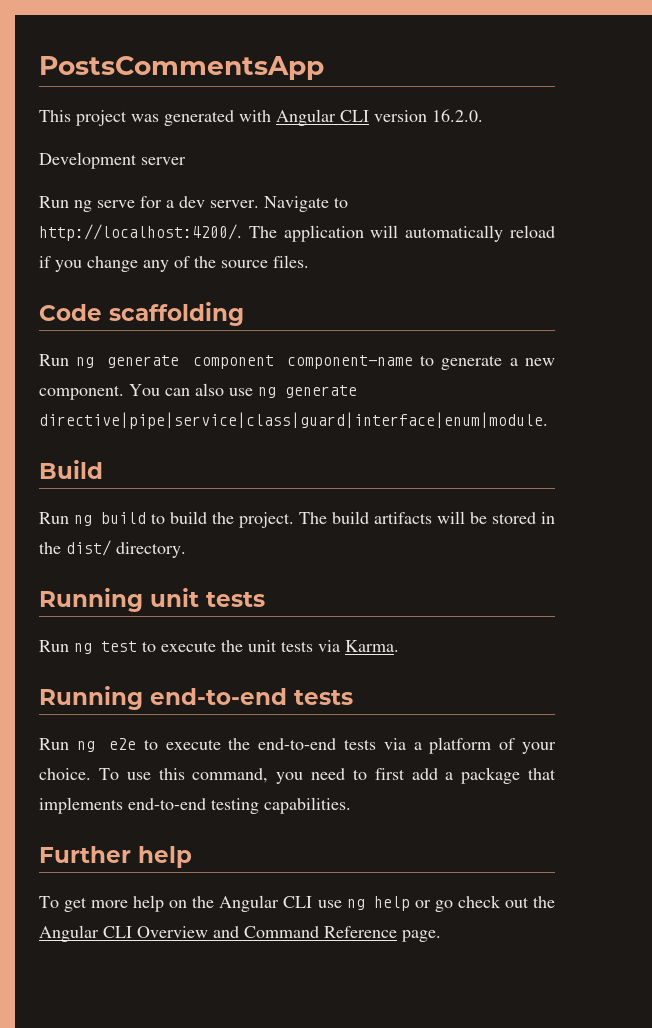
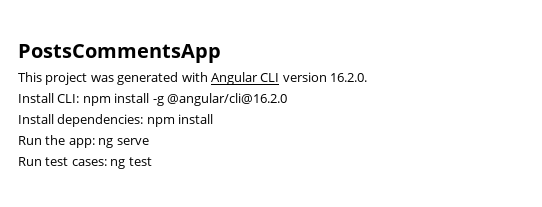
- Development server
- Run ng serve for a dev server. Navigate to http://localhost:4200/. The application will automatically reload if you change any of the source files.
- Code scaffolding
- Run ng generate component component-name to generate a new component. You can also use ng generate directive|pipe|service|class|guard|interface|enum|module.
- Build
- Run ng build to build the project. The build artifacts will be stored in the dist/ directory.
- Running unit tests
- Run ng test to execute the unit tests via Karma.
- Running end-to-end tests
- Run ng e2e to execute the end-to-end tests via a platform of your choice. To use this command, you need to first add a package that implements end-to-end testing capabilities.
- Further help
- To get more help on the Angular CLI use ng help or go check out the Angular CLI Overview and Command Reference page.
+ Install CLI: npm install -g @angular/cli@16.2.0
+ Install dependencies: npm install
+ Run the app: ng serve
+ Run test cases: ng test

